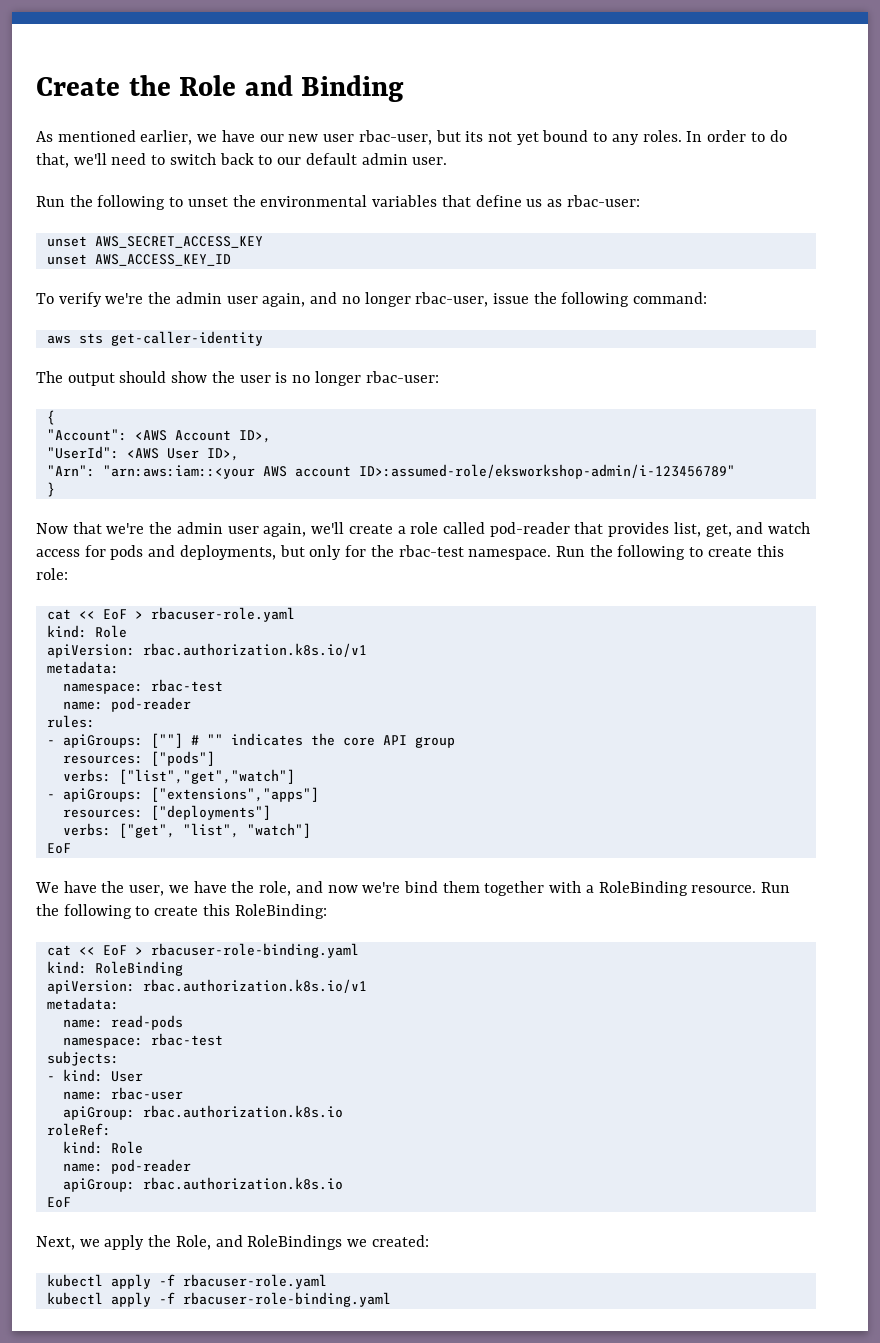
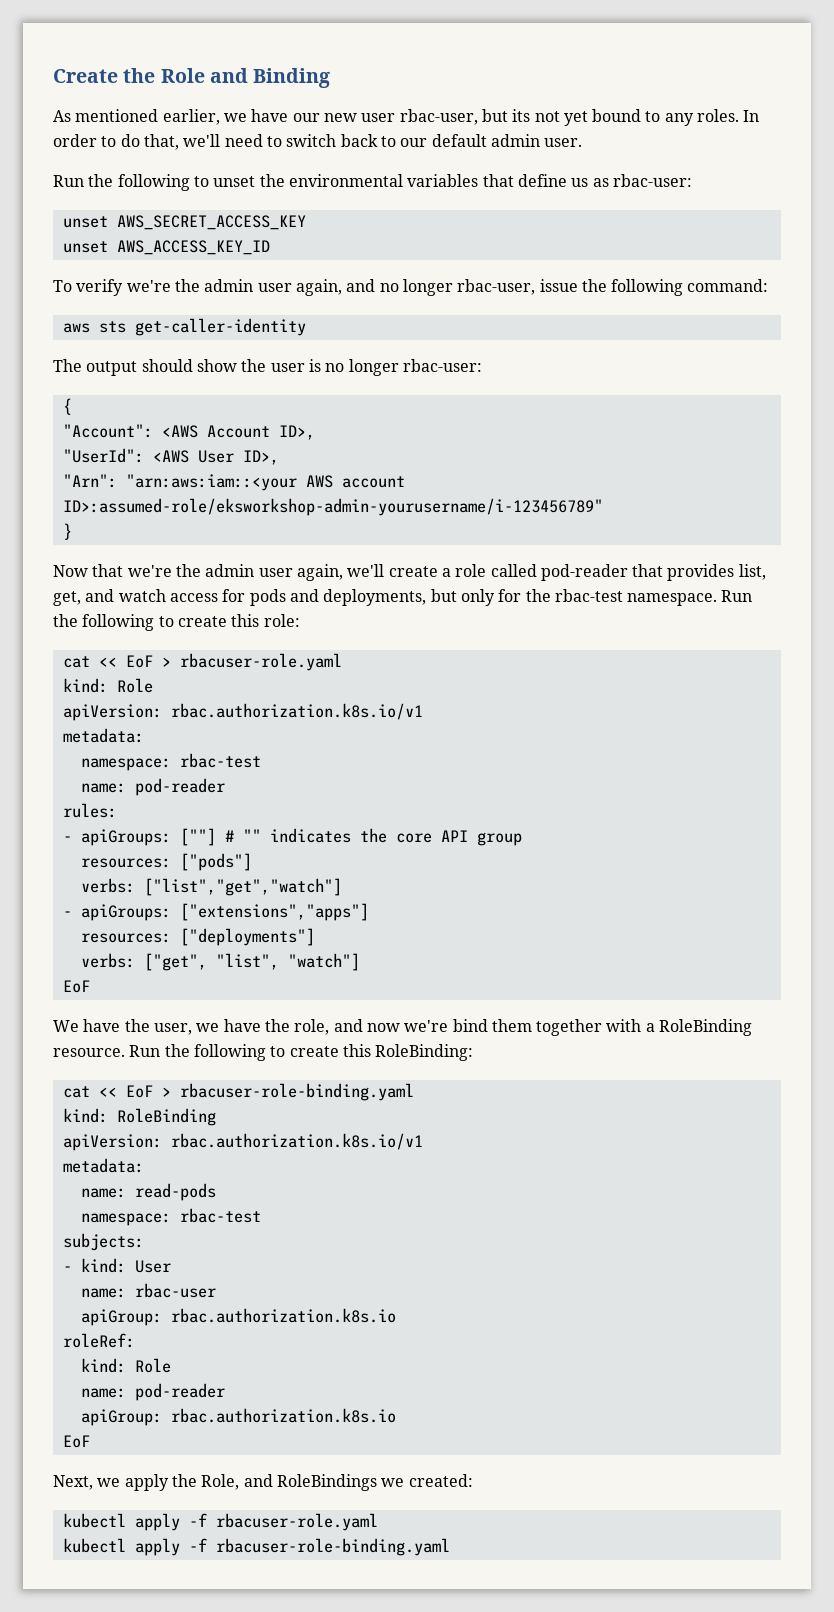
- "Arn": "arn:aws:iam::<your AWS account ID>:assumed-role/eksworkshop-admin/i-123456789"
+ "Arn": "arn:aws:iam::<your AWS account ID>:assumed-role/eksworkshop-admin-yourusername/i-123456789"

